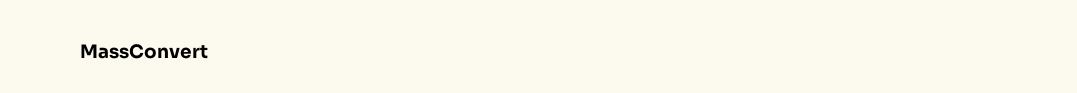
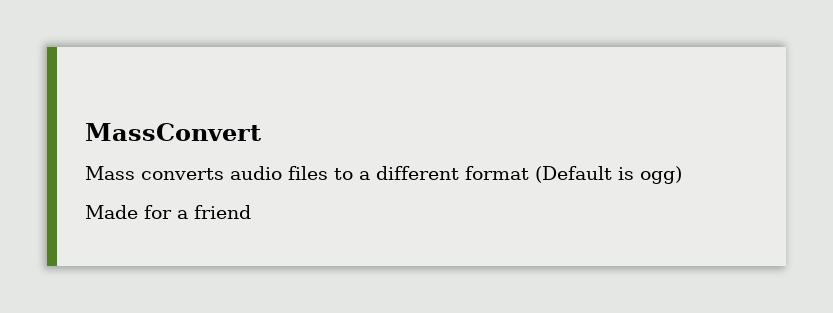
+ Mass converts audio files to a different format (Default is ogg)
+ Made for a friend

